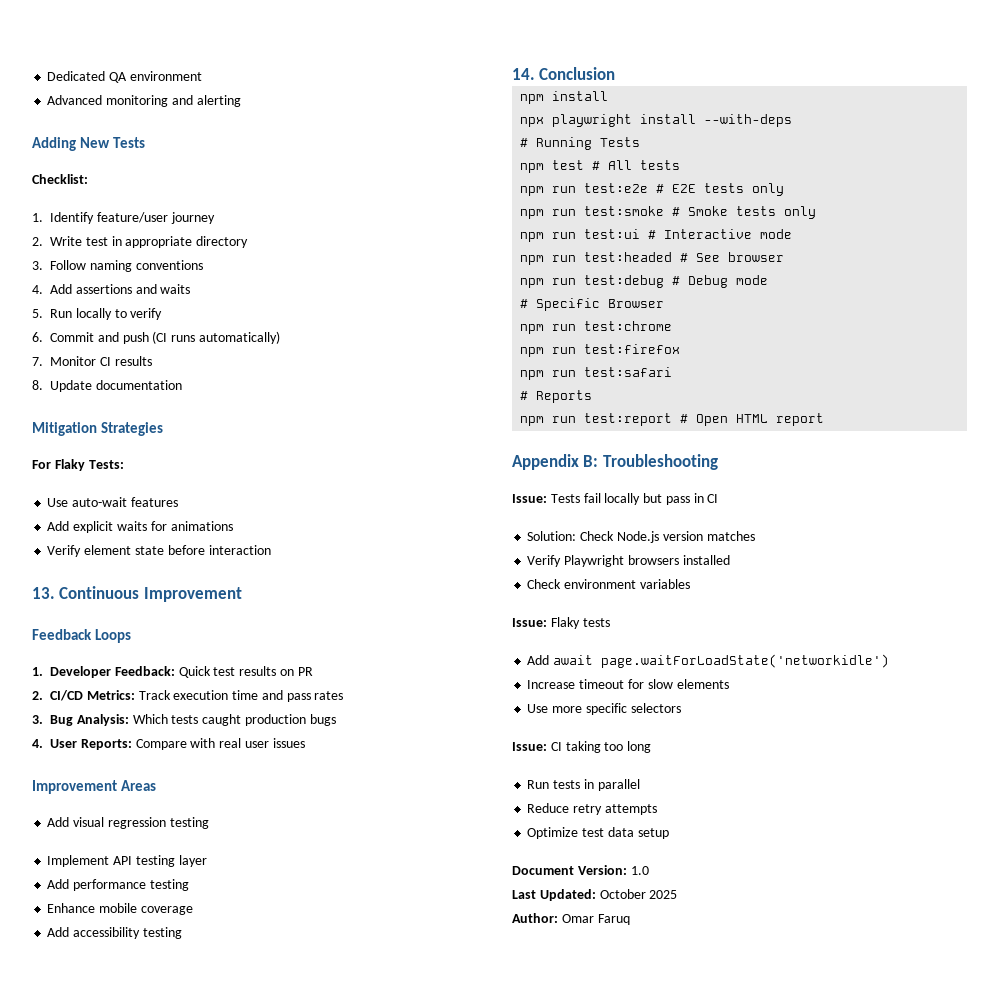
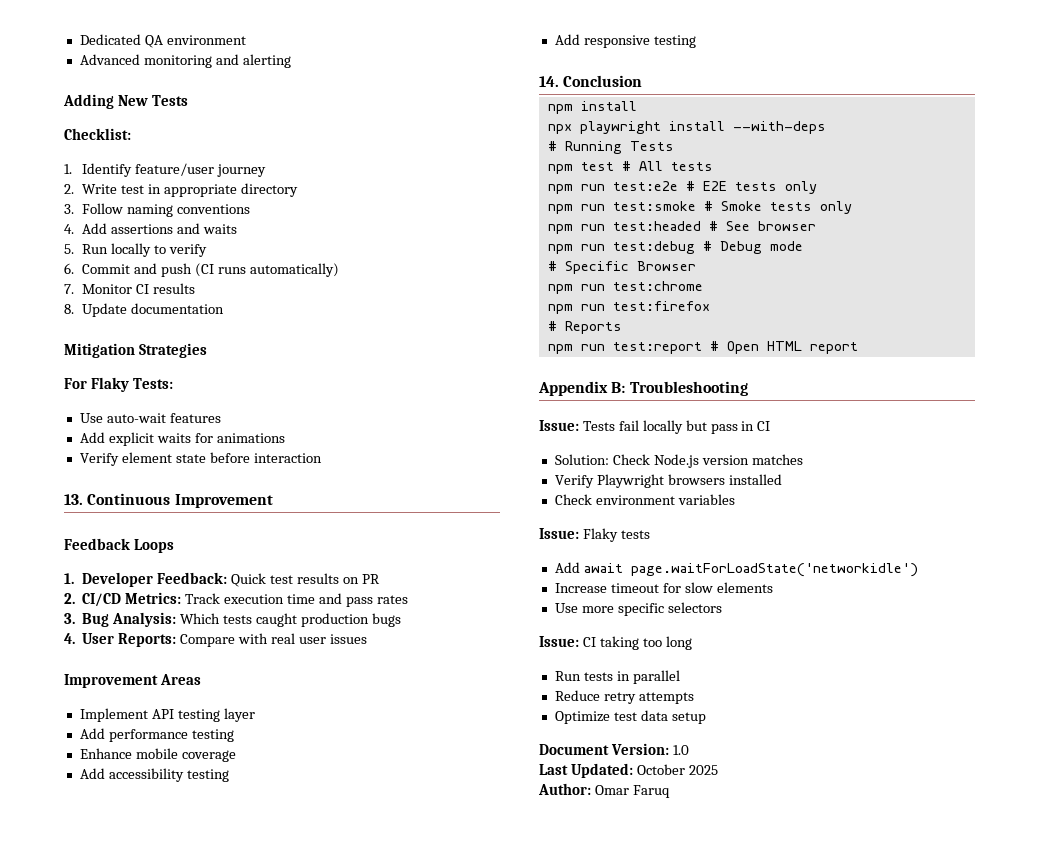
- Add visual regression testing
+ Add responsive testing
- npm run test:ui # Interactive mode
- npm run test:safari

